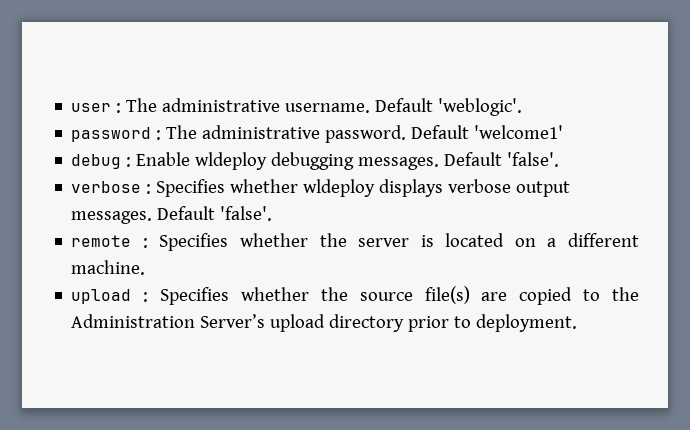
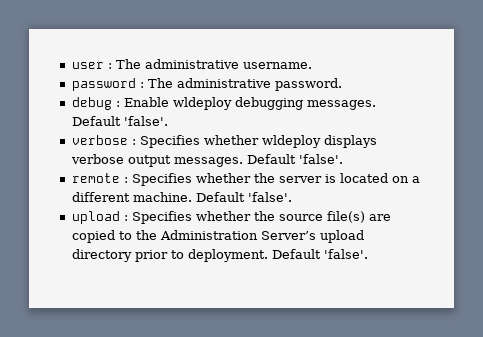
- Default 'weblogic'.
- Default 'welcome1'
- remote : Specifies whether the server is located on a different machine.
+ remote : Specifies whether the server is located on a different machine. Default 'false'.
- upload : Specifies whether the source file(s) are copied to the Administration Server’s upload directory prior to deployment.
+ upload : Specifies whether the source file(s) are copied to the Administration Server’s upload directory prior to deployment. Default 'false'.

